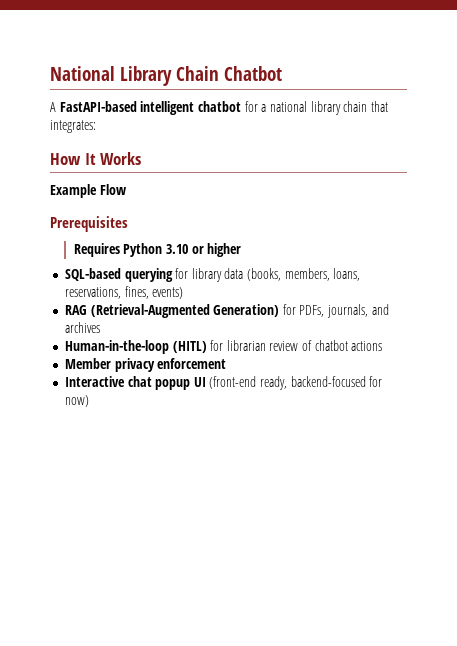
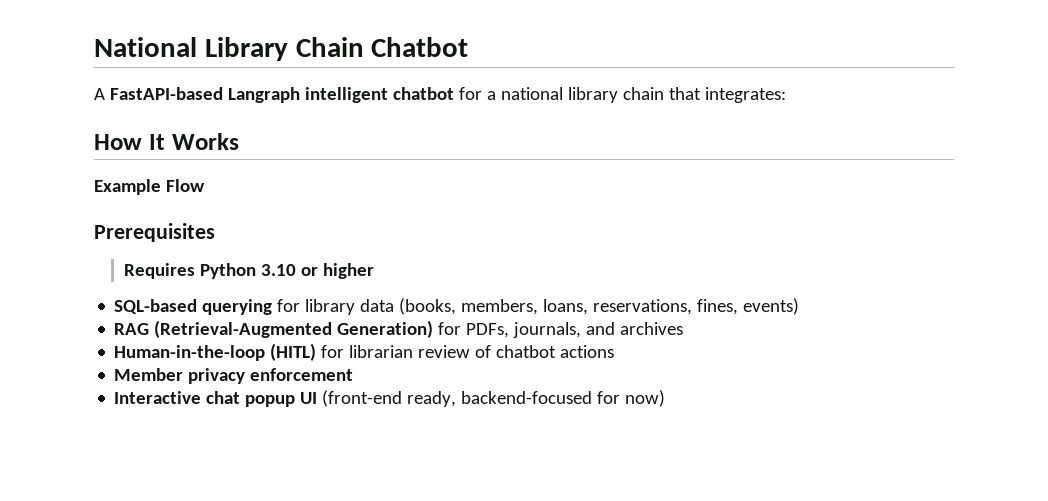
- A FastAPI-based intelligent chatbot for a national library chain that integrates:
+ A FastAPI-based Langraph intelligent chatbot for a national library chain that integrates:

